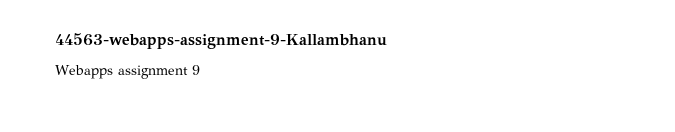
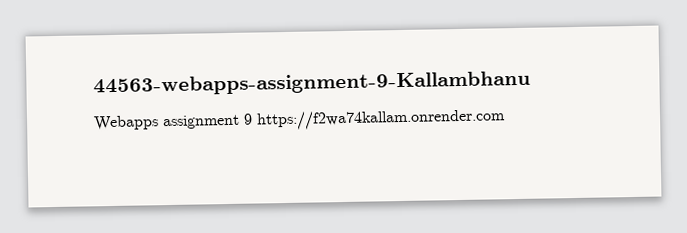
- Webapps assignment 9
+ Webapps assignment 9 https://f2wa74kallam.onrender.com

